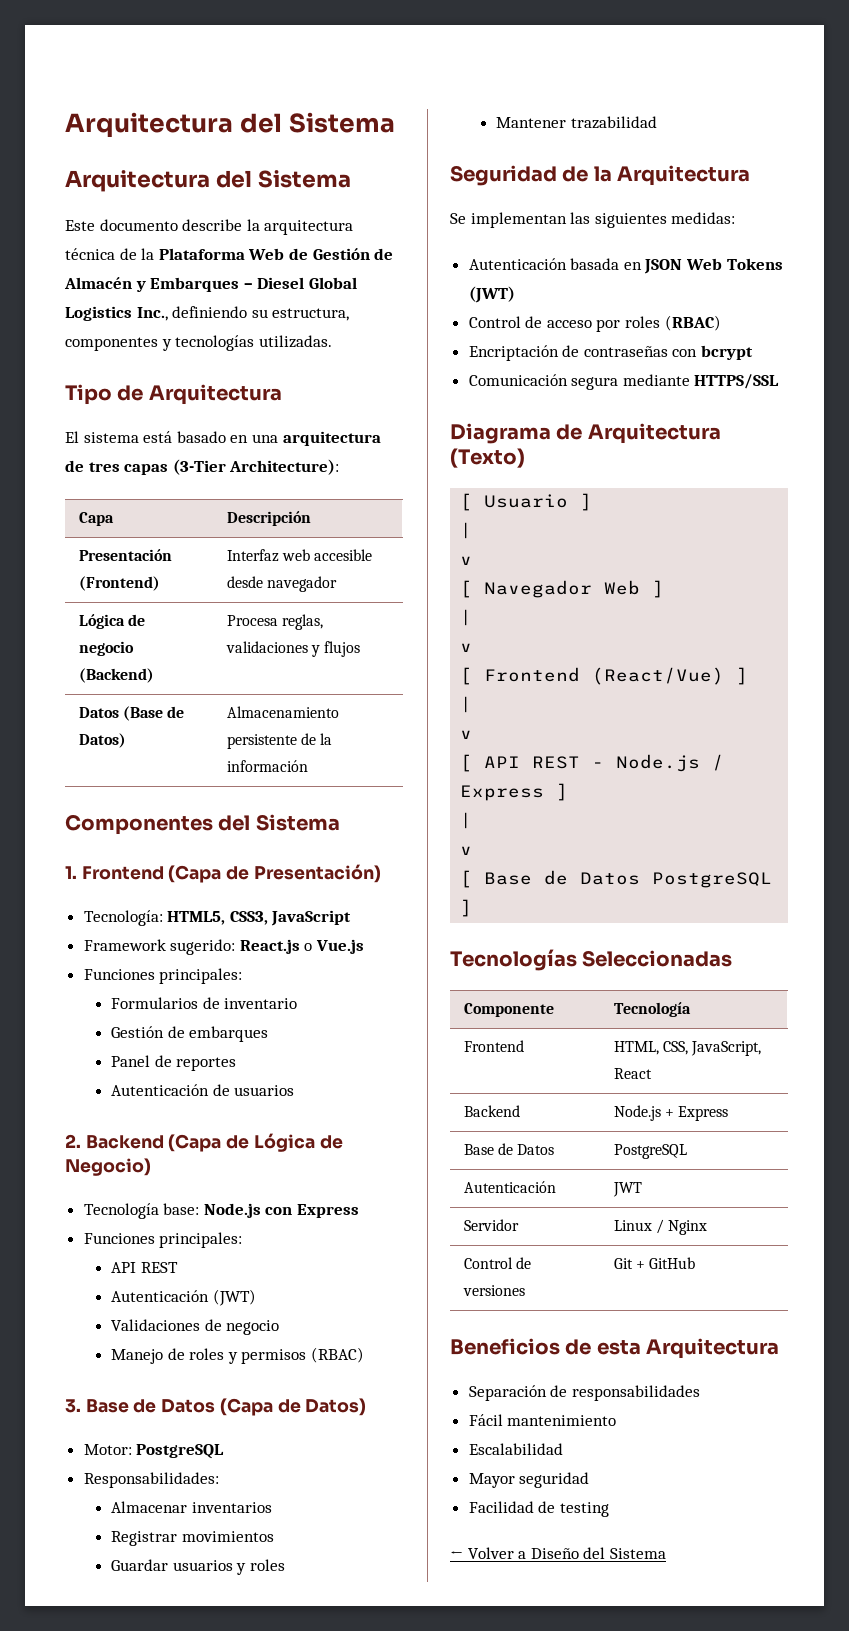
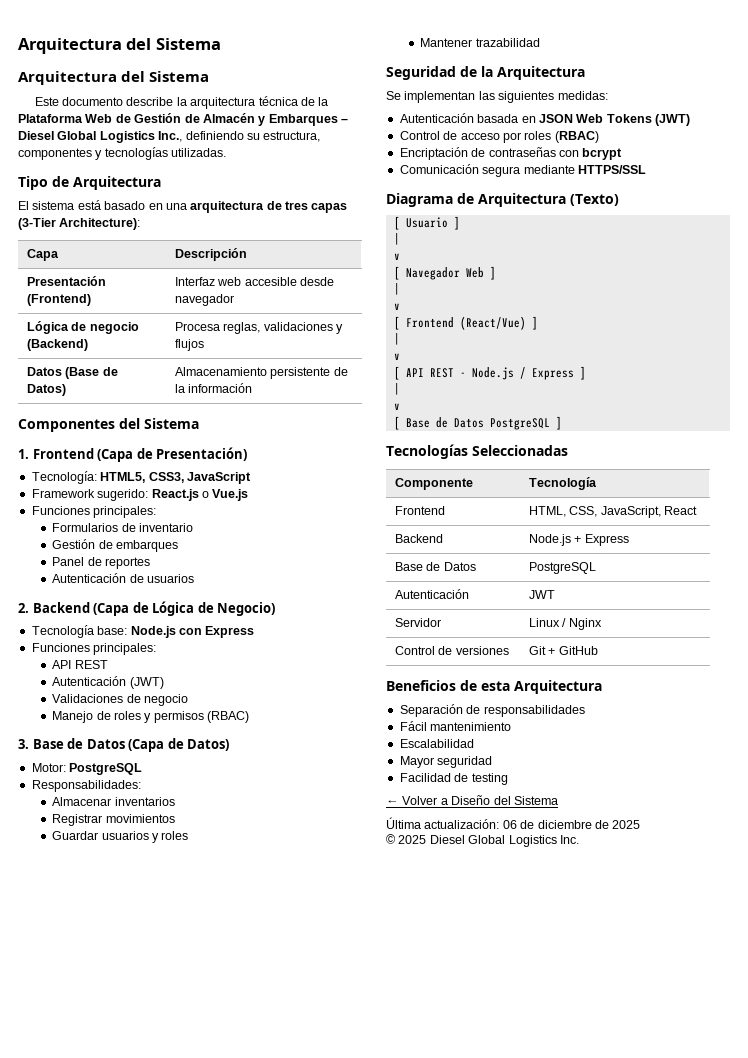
+ Última actualización: 06 de diciembre de 2025
+ © 2025 Diesel Global Logistics Inc.

